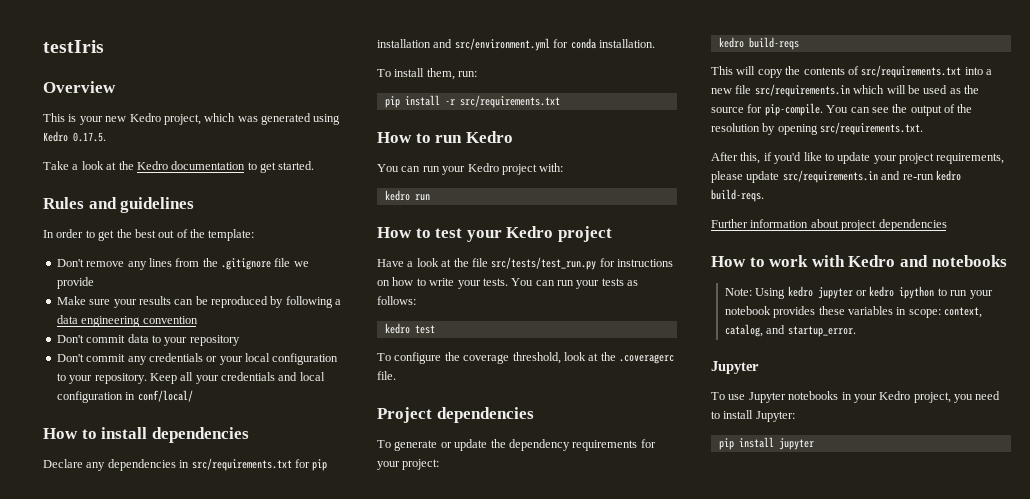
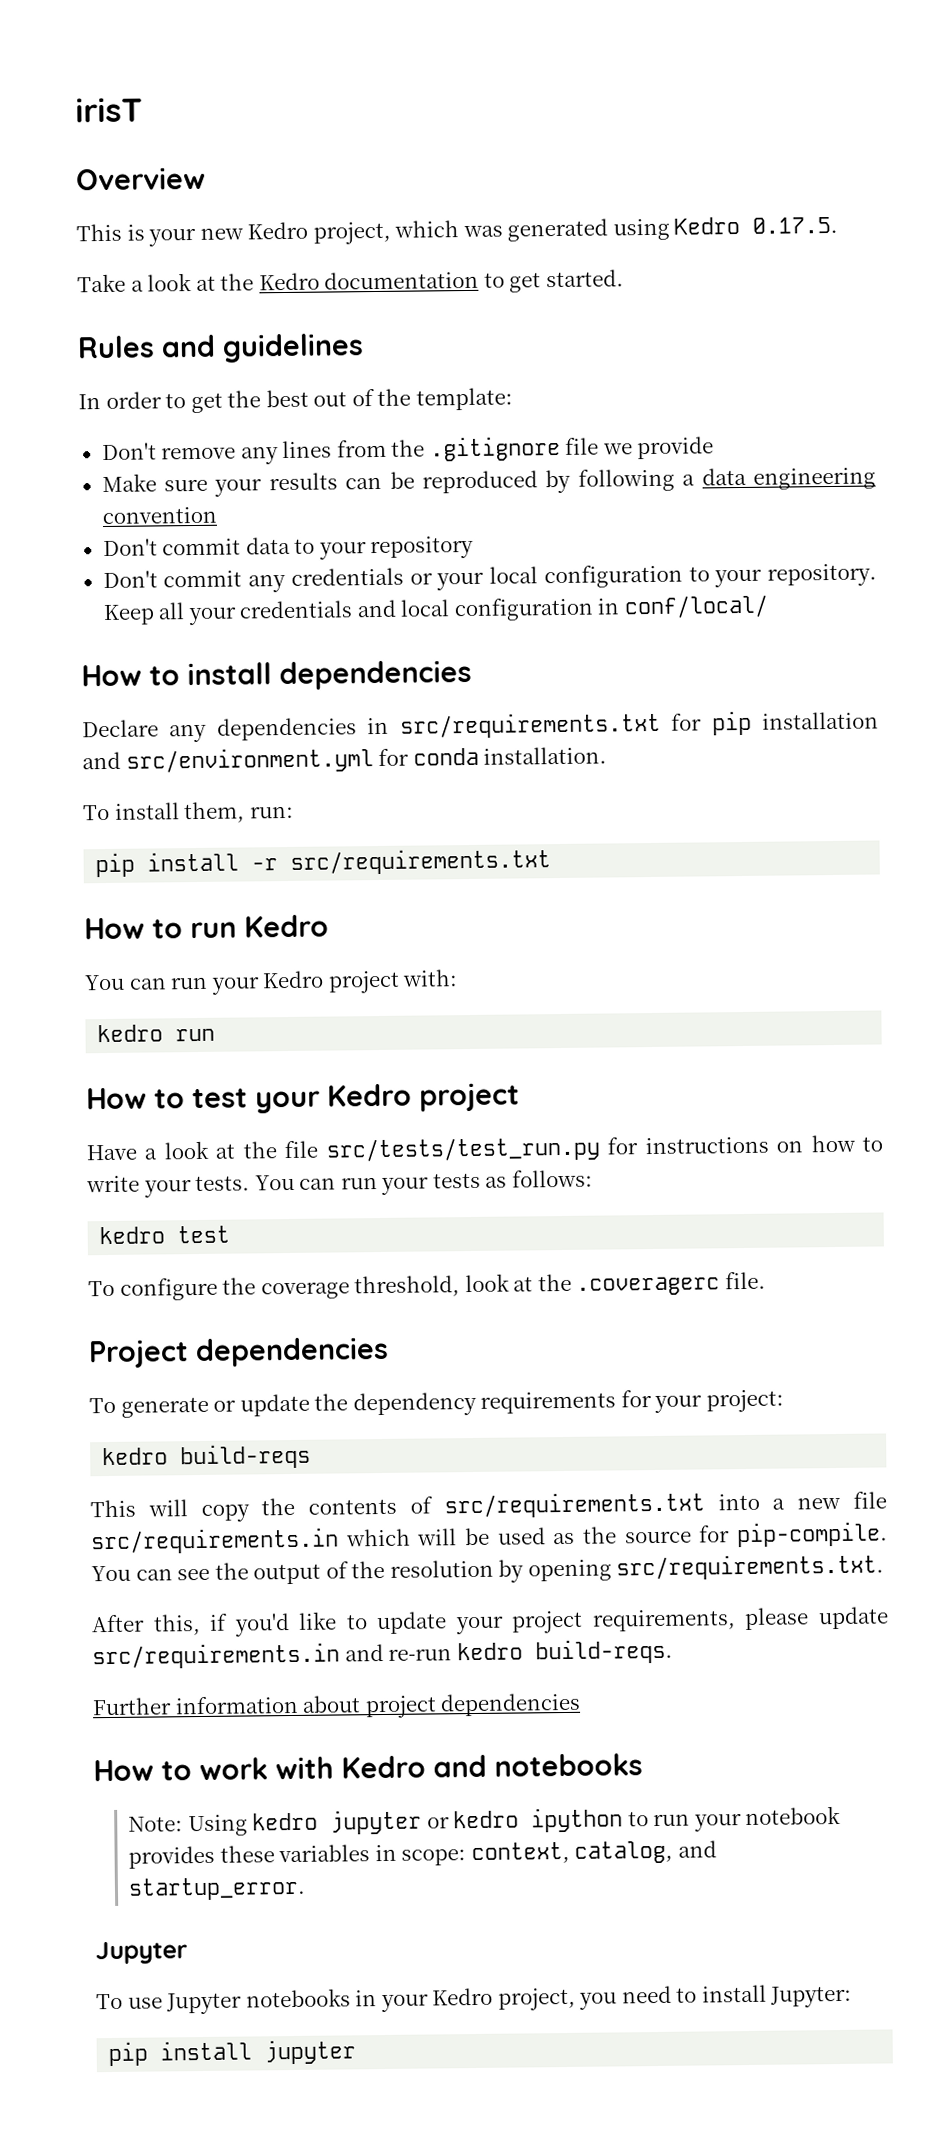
- testIris
+ irisT

